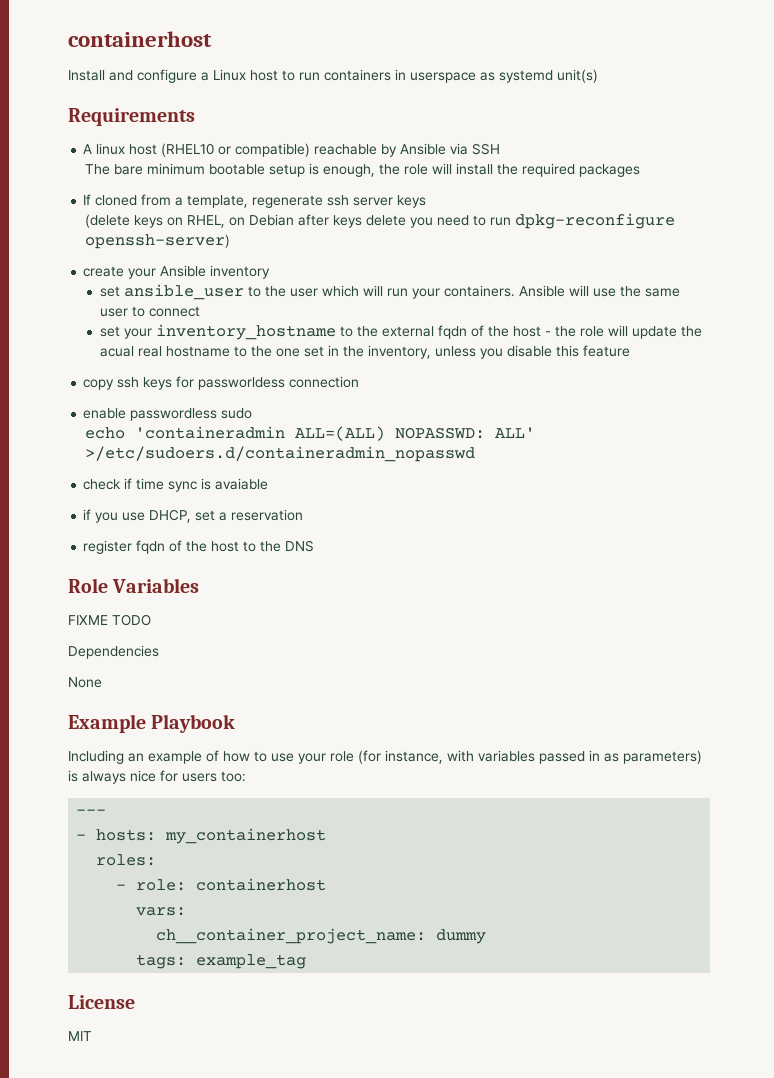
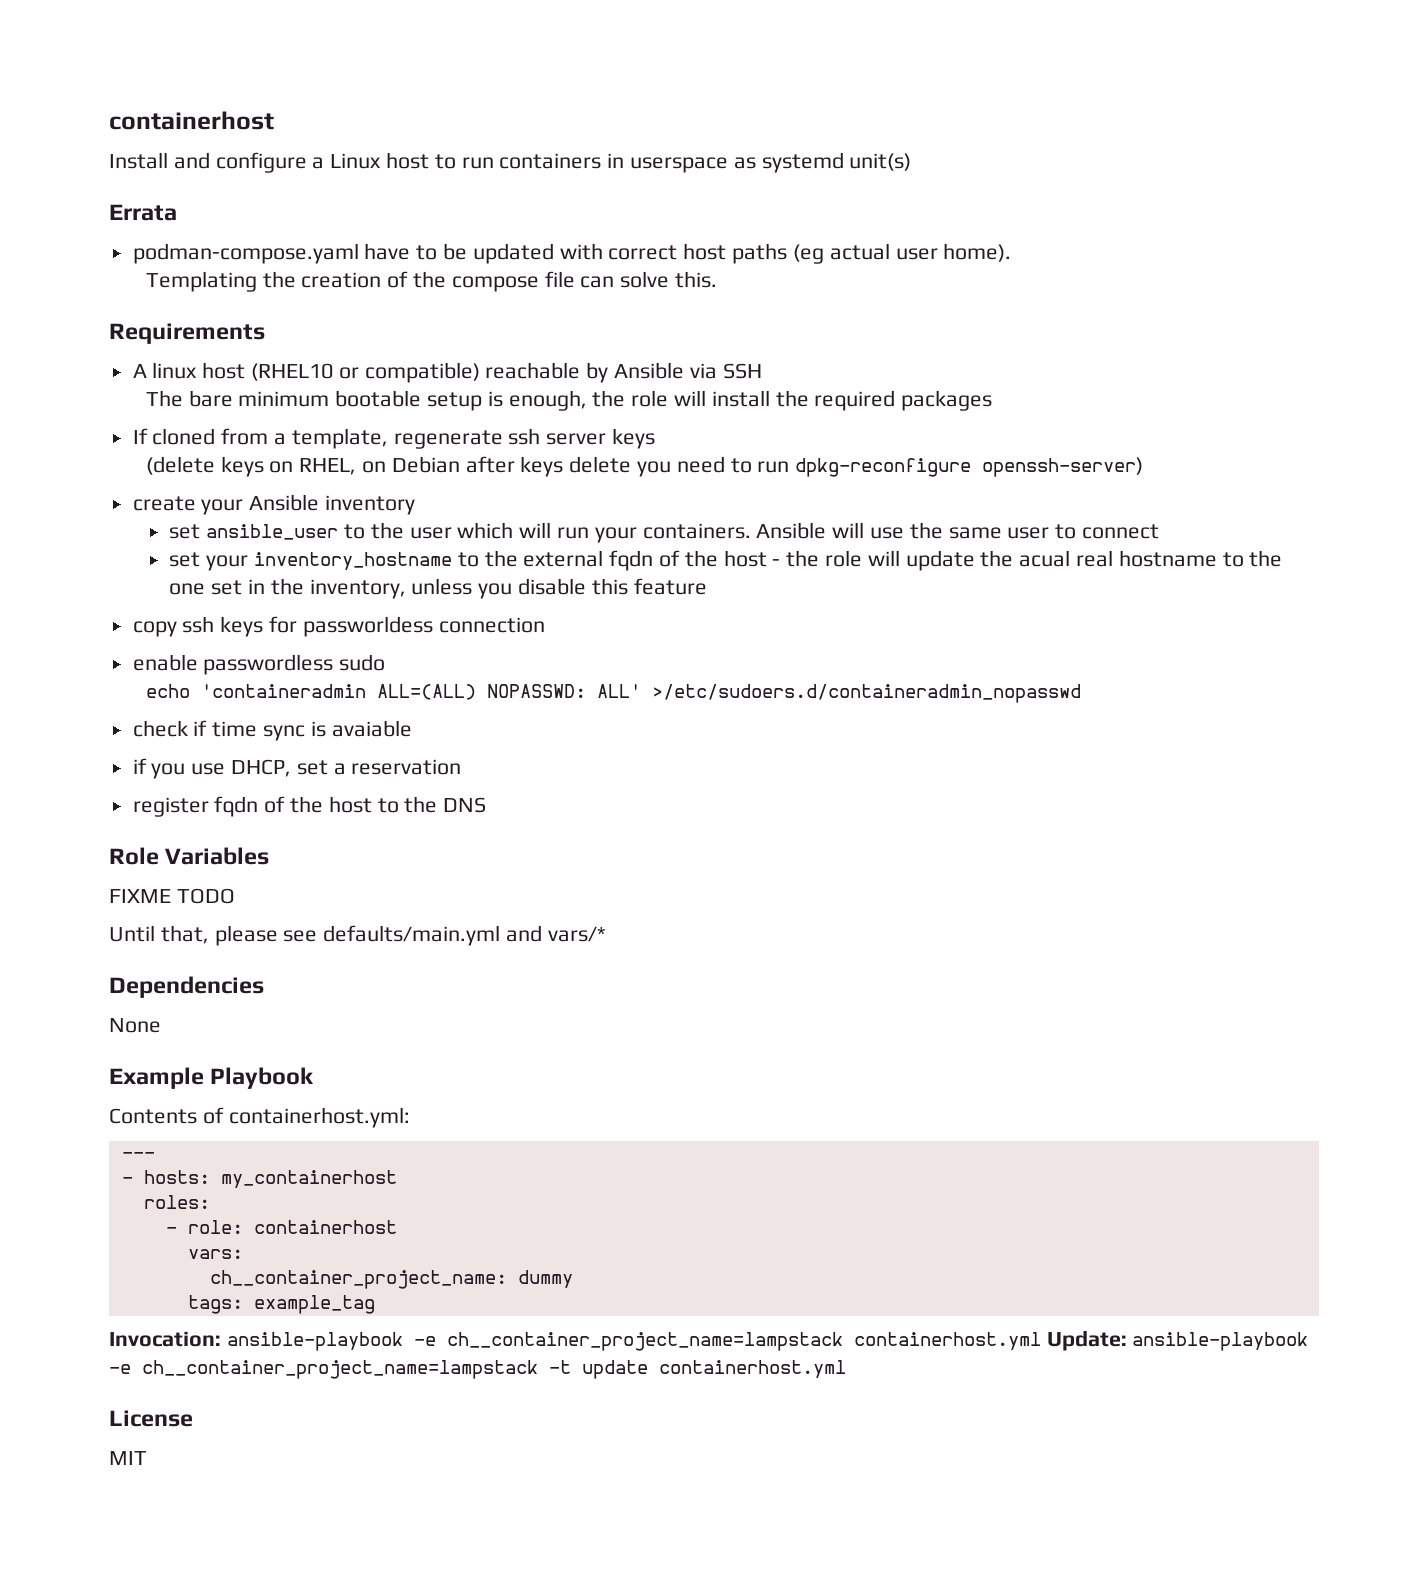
+ Errata
+ podman-compose.yaml have to be updated with correct host paths (eg actual user home).
+ Templating the creation of the compose file can solve this.
+ Until that, please see defaults/main.yml and vars/*
  Dependencies
  None
  Example Playbook
- Including an example of how to use your role (for instance, with variables passed in as parameters) is always nice for users too:
+ Contents of containerhost.yml:
+ Invocation: ansible-playbook -e ch__container_project_name=lampstack containerhost.yml Update: ansible-playbook -e ch__container_project_name=lampstack -t update containerhost.yml

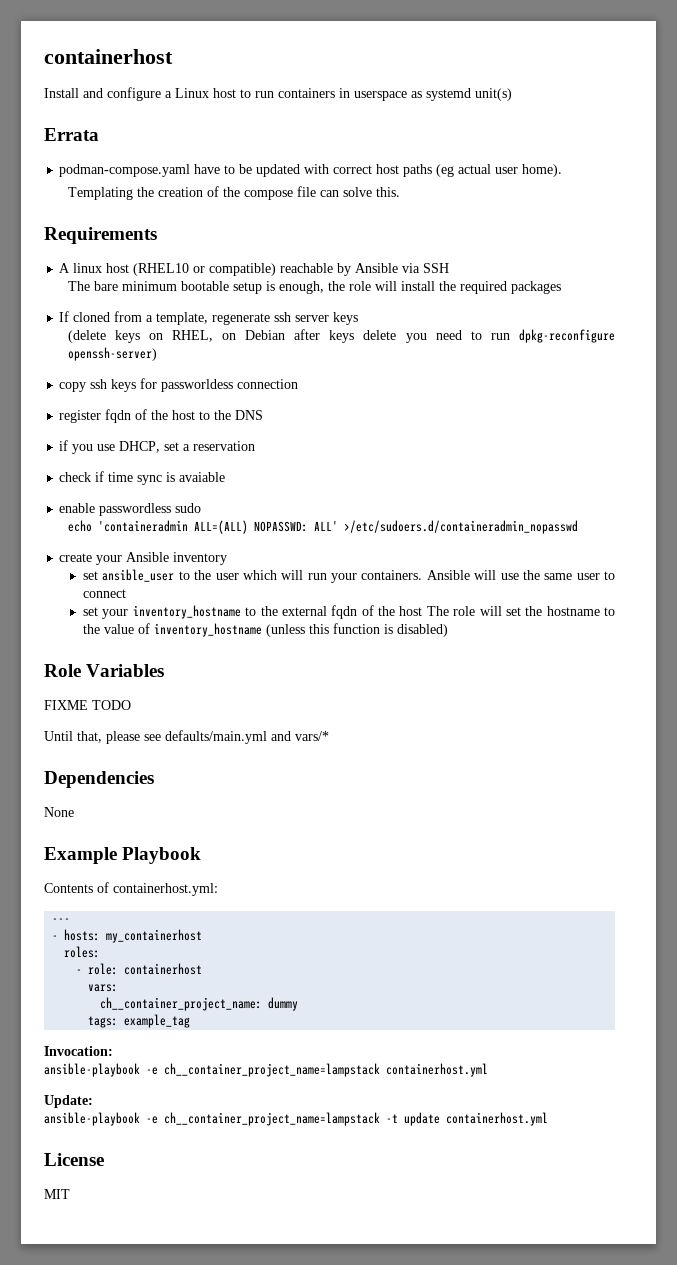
+ copy ssh keys for passworldess connection
+ register fqdn of the host to the DNS
+ if you use DHCP, set a reservation
+ check if time sync is avaiable
+ enable passwordless sudo
+ echo 'containeradmin ALL=(ALL) NOPASSWD: ALL' >/etc/sudoers.d/containeradmin_nopasswd
- set your inventory_hostname to the external fqdn of the host - the role will update the acual real hostname to the one set in the inventory, unless you disable this feature
- copy ssh keys for passworldess connection
- enable passwordless sudo
- echo 'containeradmin ALL=(ALL) NOPASSWD: ALL' >/etc/sudoers.d/containeradmin_nopasswd
- check if time sync is avaiable
- if you use DHCP, set a reservation
- register fqdn of the host to the DNS
+ set your inventory_hostname to the external fqdn of the host The role will set the hostname to the value of inventory_hostname (unless this function is disabled)
- Invocation: ansible-playbook -e ch__container_project_name=lampstack containerhost.yml Update: ansible-playbook -e ch__container_project_name=lampstack -t update containerhost.yml
+ Invocation:
+ ansible-playbook -e ch__container_project_name=lampstack containerhost.yml
+ Update:
+ ansible-playbook -e ch__container_project_name=lampstack -t update containerhost.yml

